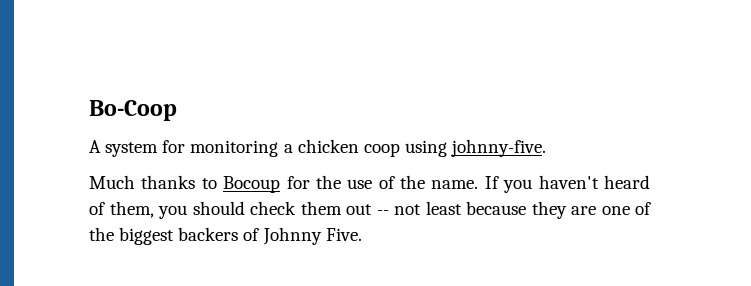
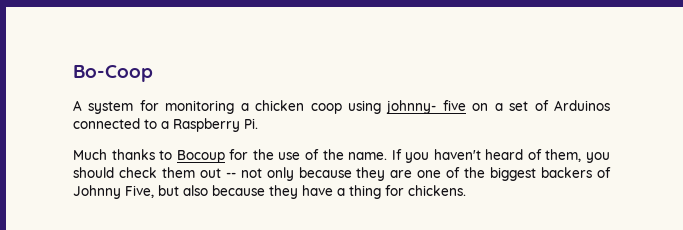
- A system for monitoring a chicken coop using johnny-five.
+ A system for monitoring a chicken coop using johnny- five on a set of Arduinos connected to a Raspberry Pi.
- If you haven't heard of them, you should check them out -- not least because they are one of the biggest backers of Johnny Five.
+ If you haven't heard of them, you should check them out -- not only because they are one of the biggest backers of Johnny Five, but also because they have a thing for chickens.

